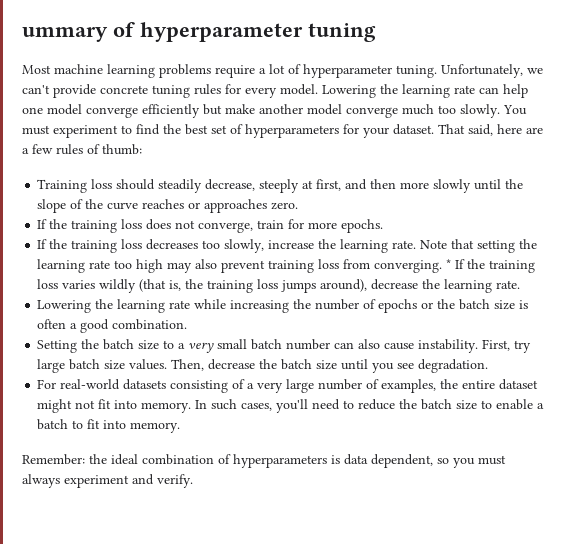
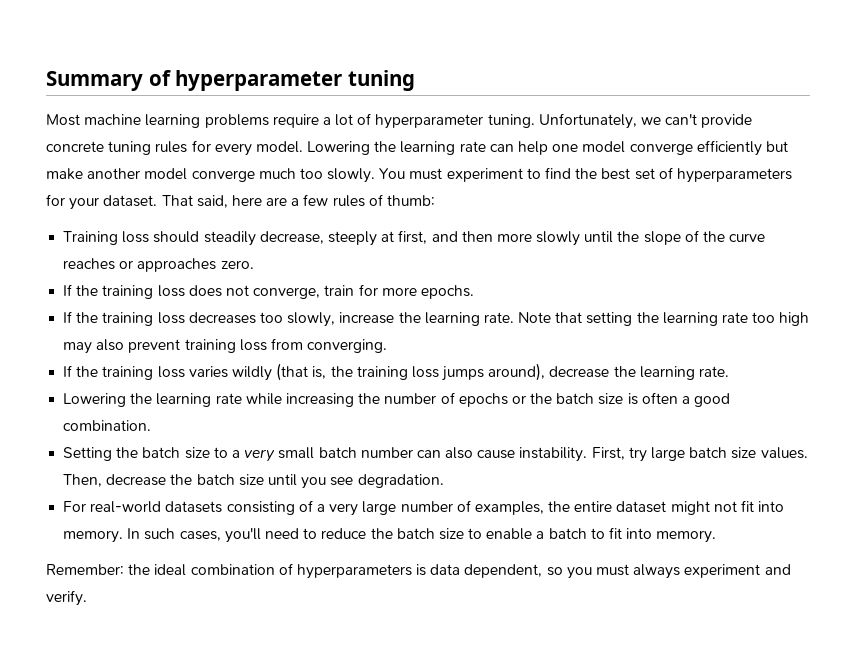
- ummary of hyperparameter tuning
+ Summary of hyperparameter tuning
- Note that setting the learning rate too high may also prevent training loss from converging. * If the training loss varies wildly (that is, the training loss jumps around), decrease the learning rate.
+ Note that setting the learning rate too high may also prevent training loss from converging.
+ If the training loss varies wildly (that is, the training loss jumps around), decrease the learning rate.

